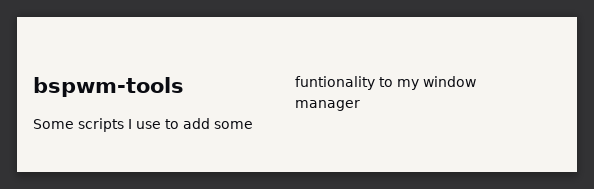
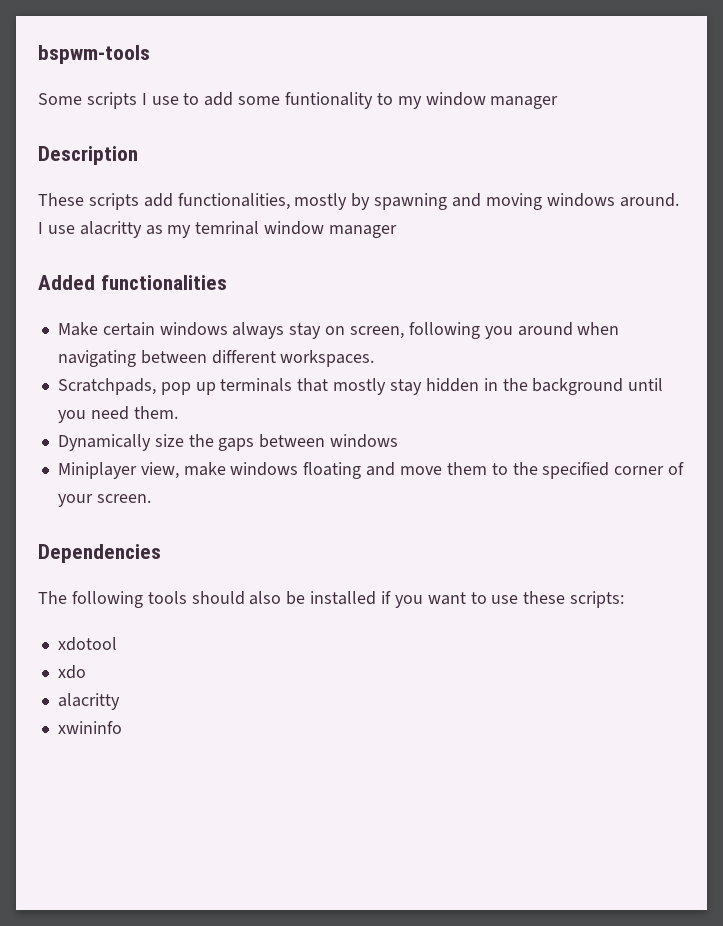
+ Description
+ These scripts add functionalities, mostly by spawning and moving windows around. I use alacritty as my temrinal window manager
+ Added functionalities
+ Make certain windows always stay on screen, following you around when navigating between different workspaces.
+ Scratchpads, pop up terminals that mostly stay hidden in the background until you need them.
+ Dynamically size the gaps between windows
+ Miniplayer view, make windows floating and move them to the specified corner of your screen.
+ Dependencies
+ The following tools should also be installed if you want to use these scripts:
+ xdotool
+ xdo
+ alacritty
+ xwininfo

